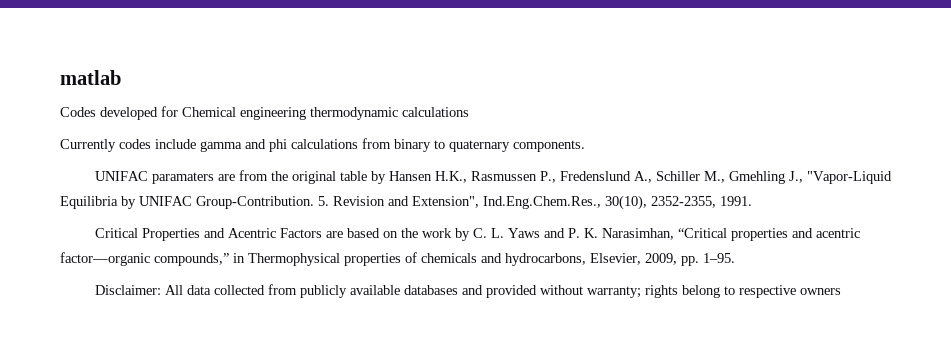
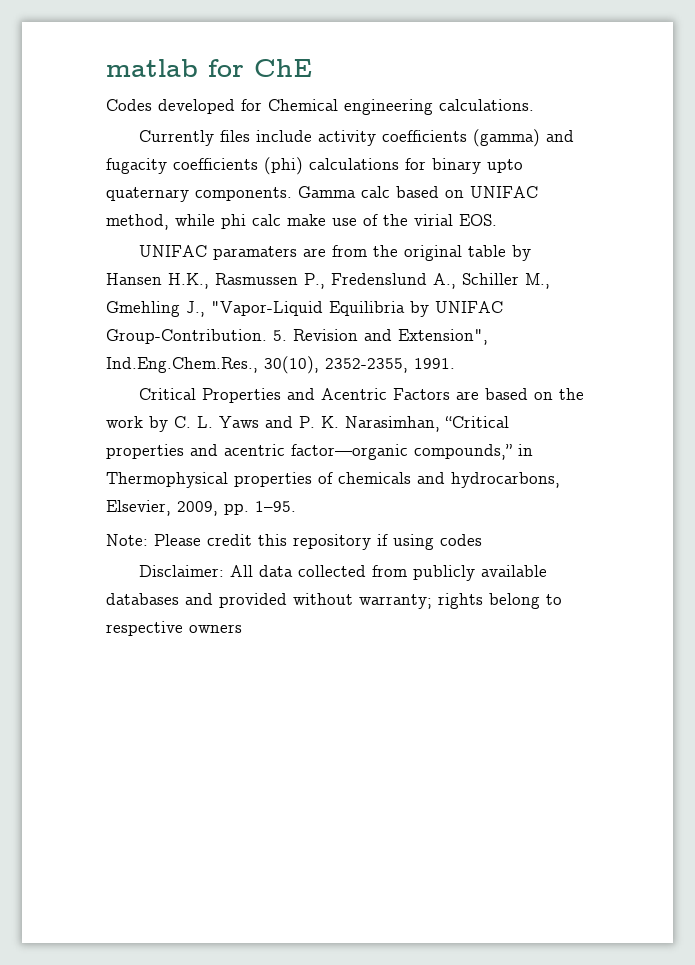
- matlab
+ matlab for ChE
- Codes developed for Chemical engineering thermodynamic calculations
+ Codes developed for Chemical engineering calculations.
- Currently codes include gamma and phi calculations from binary to quaternary components.
+ Currently files include activity coefficients (gamma) and fugacity coefficients (phi) calculations for binary upto quaternary components. Gamma calc based on UNIFAC method, while phi calc make use of the virial EOS.
+ Note: Please credit this repository if using codes

